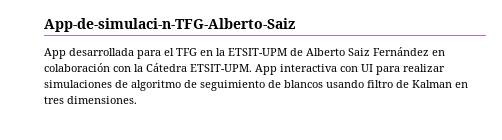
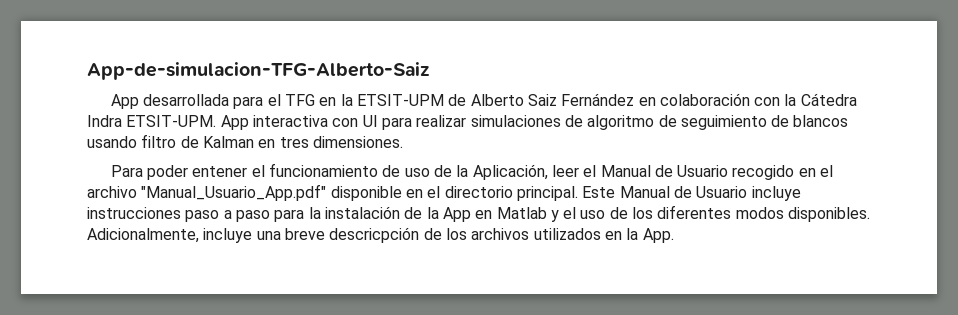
- App-de-simulaci-n-TFG-Alberto-Saiz
+ App-de-simulacion-TFG-Alberto-Saiz
- App desarrollada para el TFG en la ETSIT-UPM de Alberto Saiz Fernández en colaboración con la Cátedra ETSIT-UPM.
+ App desarrollada para el TFG en la ETSIT-UPM de Alberto Saiz Fernández en colaboración con la Cátedra Indra ETSIT-UPM.
+ Para poder entener el funcionamiento de uso de la Aplicación, leer el Manual de Usuario recogido en el archivo "Manual_Usuario_App.pdf" disponible en el directorio principal. Este Manual de Usuario incluye instrucciones paso a paso para la instalación de la App en Matlab y el uso de los diferentes modos disponibles. Adicionalmente, incluye una breve descricpción de los archivos utilizados en la App.

